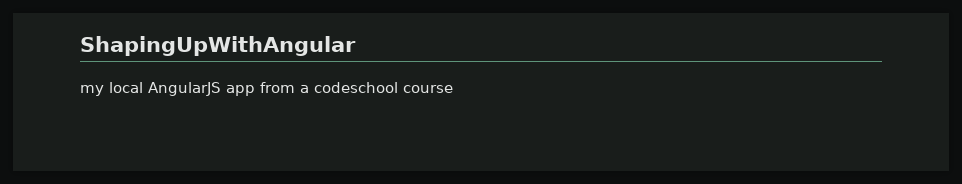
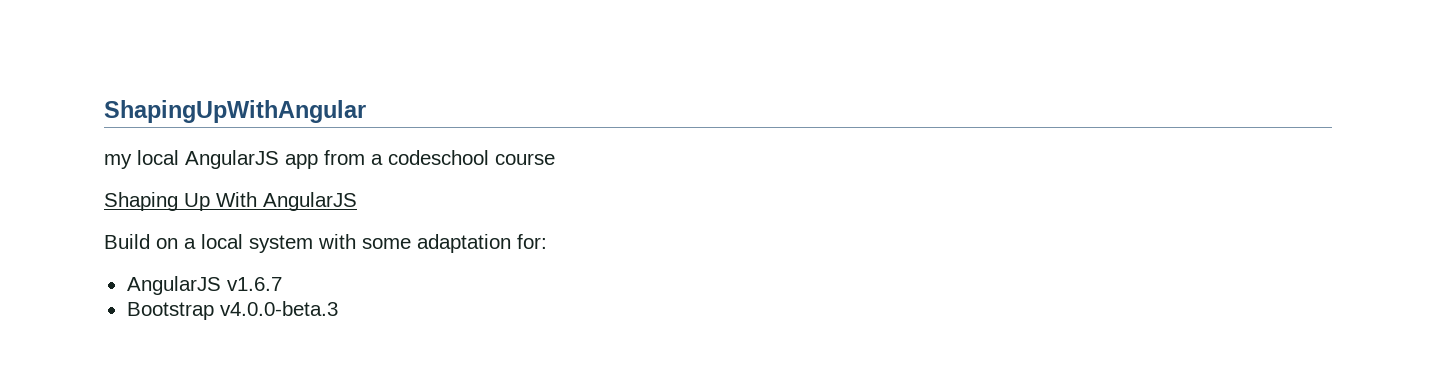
+ Shaping Up With AngularJS
+ Build on a local system with some adaptation for:
+ AngularJS v1.6.7
+ Bootstrap v4.0.0-beta.3

